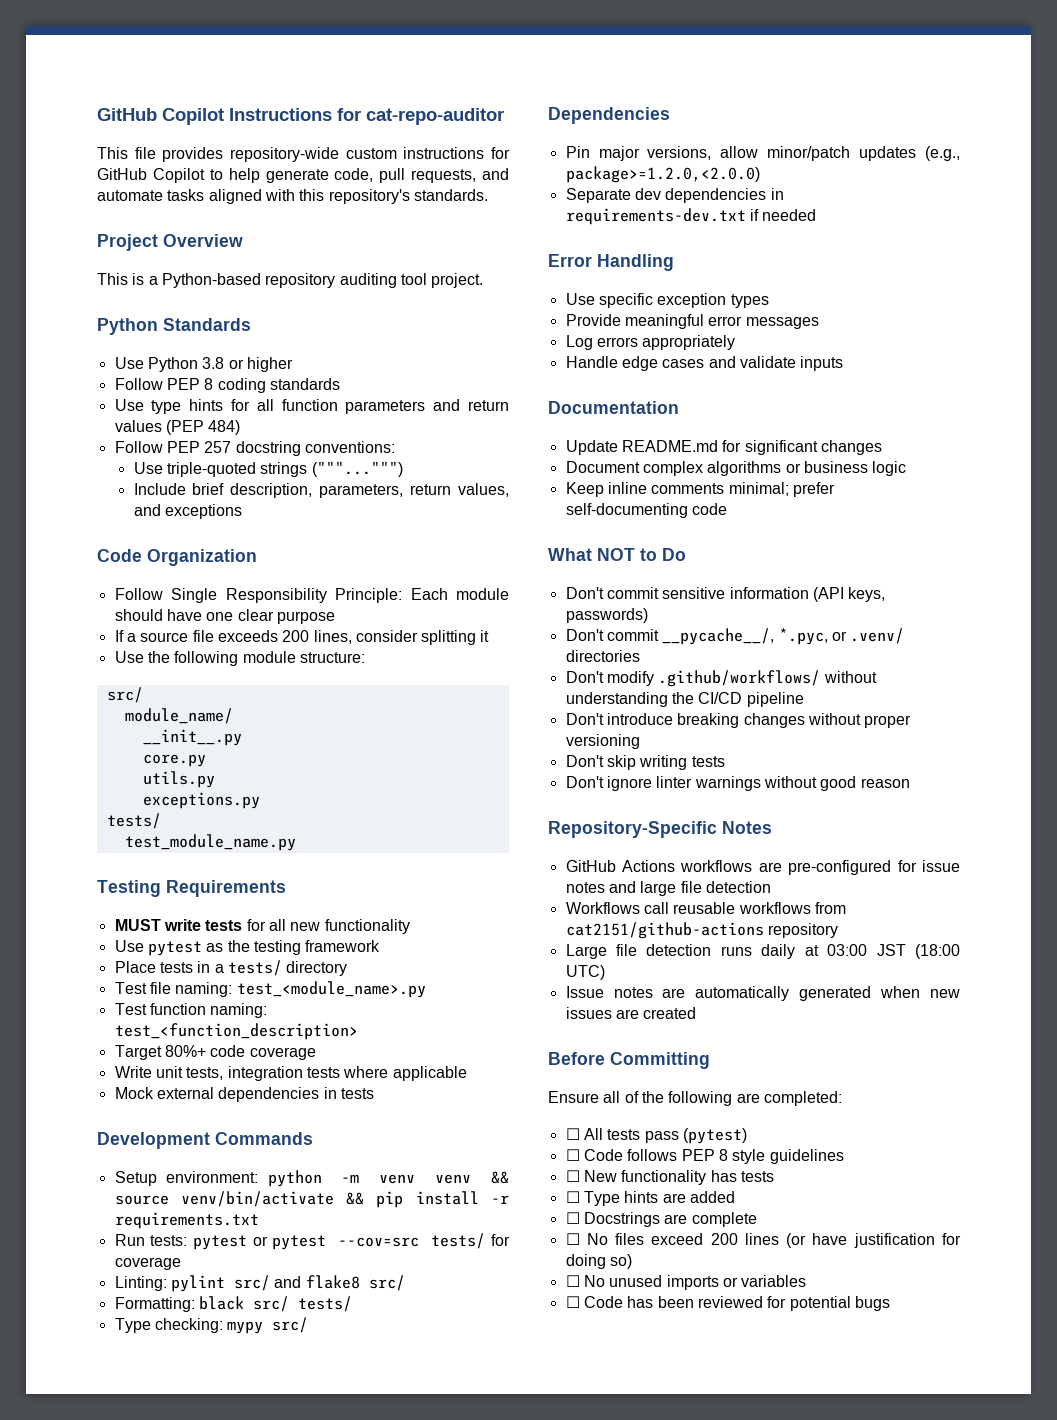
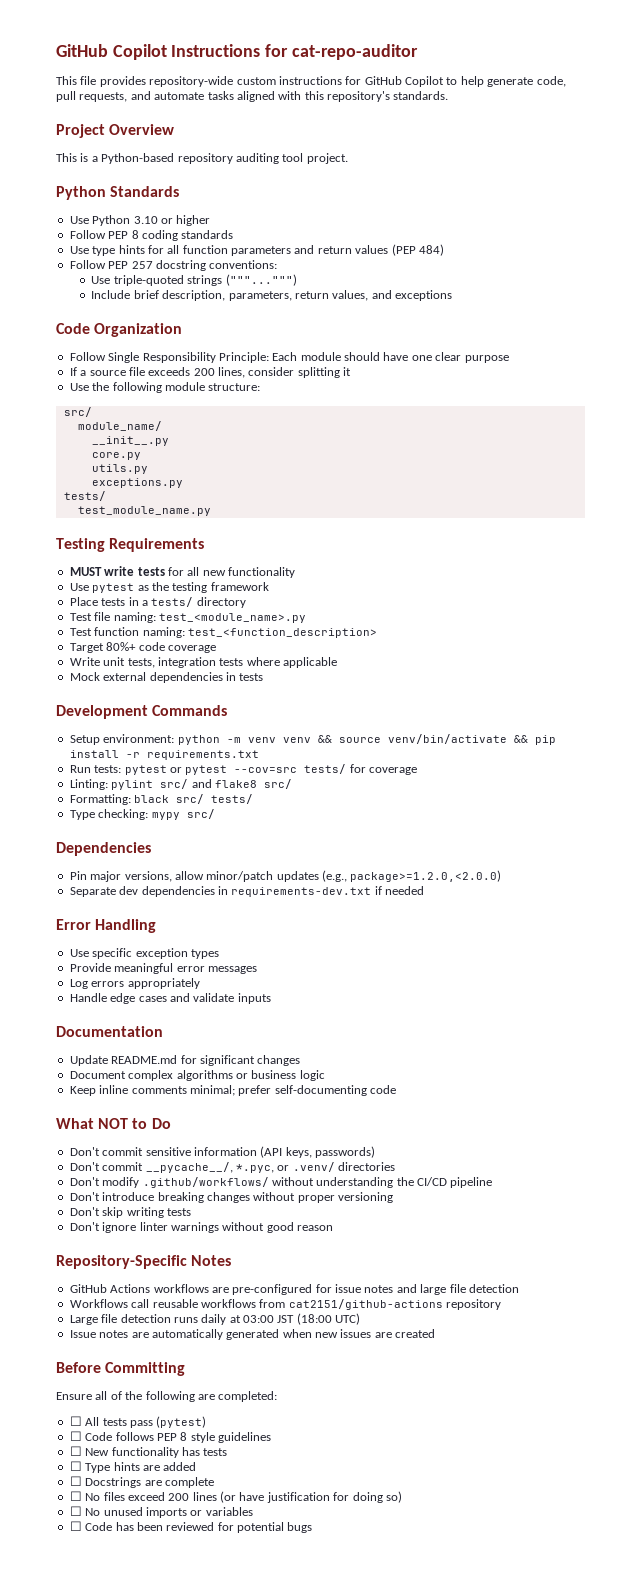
- Use Python 3.8 or higher
+ Use Python 3.10 or higher

